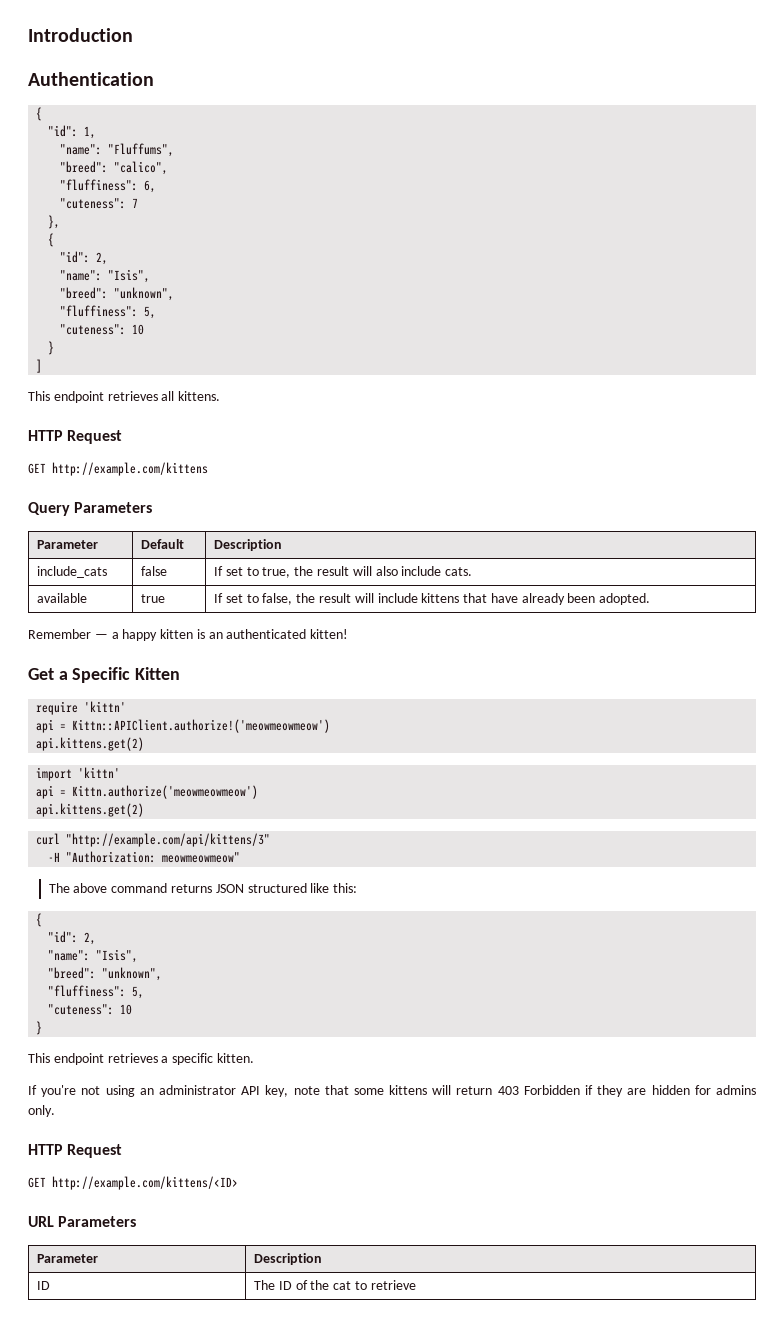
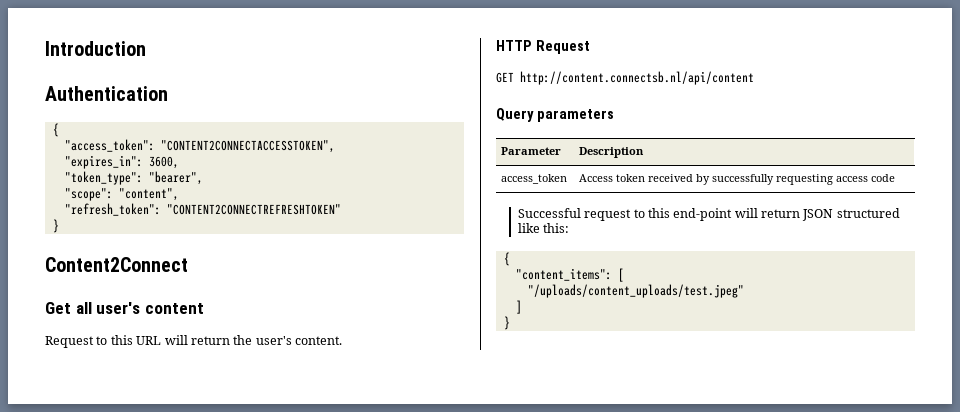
- "id": 1,
- "name": "Fluffums",
- "breed": "calico",
- "fluffiness": 6,
- "cuteness": 7
- },
- {
- "id": 2,
- "name": "Isis",
- "breed": "unknown",
- "fluffiness": 5,
- "cuteness": 10
+ "access_token": "CONTENT2CONNECTACCESSTOKEN",
+ "expires_in": 3600,
+ "token_type": "bearer",
+ "scope": "content",
+ "refresh_token": "CONTENT2CONNECTREFRESHTOKEN"
  }
- ]
- This endpoint retrieves all kittens.
+ Content2Connect
+ Get all user's content
+ Request to this URL will return the user's content.
  HTTP Request
- GET http://example.com/kittens
+ GET http://content.connectsb.nl/api/content
- Query Parameters
- Parameter | Default | Description
- include_cats | false | If set to true, the result will also include cats.
- available | true | If set to false, the result will include kittens that have already been adopted.
- Remember — a happy kitten is an authenticated kitten!
- Get a Specific Kitten
- require 'kittn'
- api = Kittn::APIClient.authorize!('meowmeowmeow')
- api.kittens.get(2)
- import 'kittn'
- api = Kittn.authorize('meowmeowmeow')
- api.kittens.get(2)
- curl "http://example.com/api/kittens/3"
- -H "Authorization: meowmeowmeow"
- The above command returns JSON structured like this:
+ Query parameters
+ Parameter | Description
+ access_token | Access token received by successfully requesting access code
+ Successful request to this end-point will return JSON structured like this:
  {
- "id": 2,
- "name": "Isis",
- "breed": "unknown",
- "fluffiness": 5,
- "cuteness": 10
+ "content_items": [
+ "/uploads/content_uploads/test.jpeg"
+ ]
  }
- This endpoint retrieves a specific kitten.
- If you're not using an administrator API key, note that some kittens will return 403 Forbidden if they are hidden for admins only.
- HTTP Request
- GET http://example.com/kittens/<ID>
- URL Parameters
- Parameter | Description
- ID | The ID of the cat to retrieve

